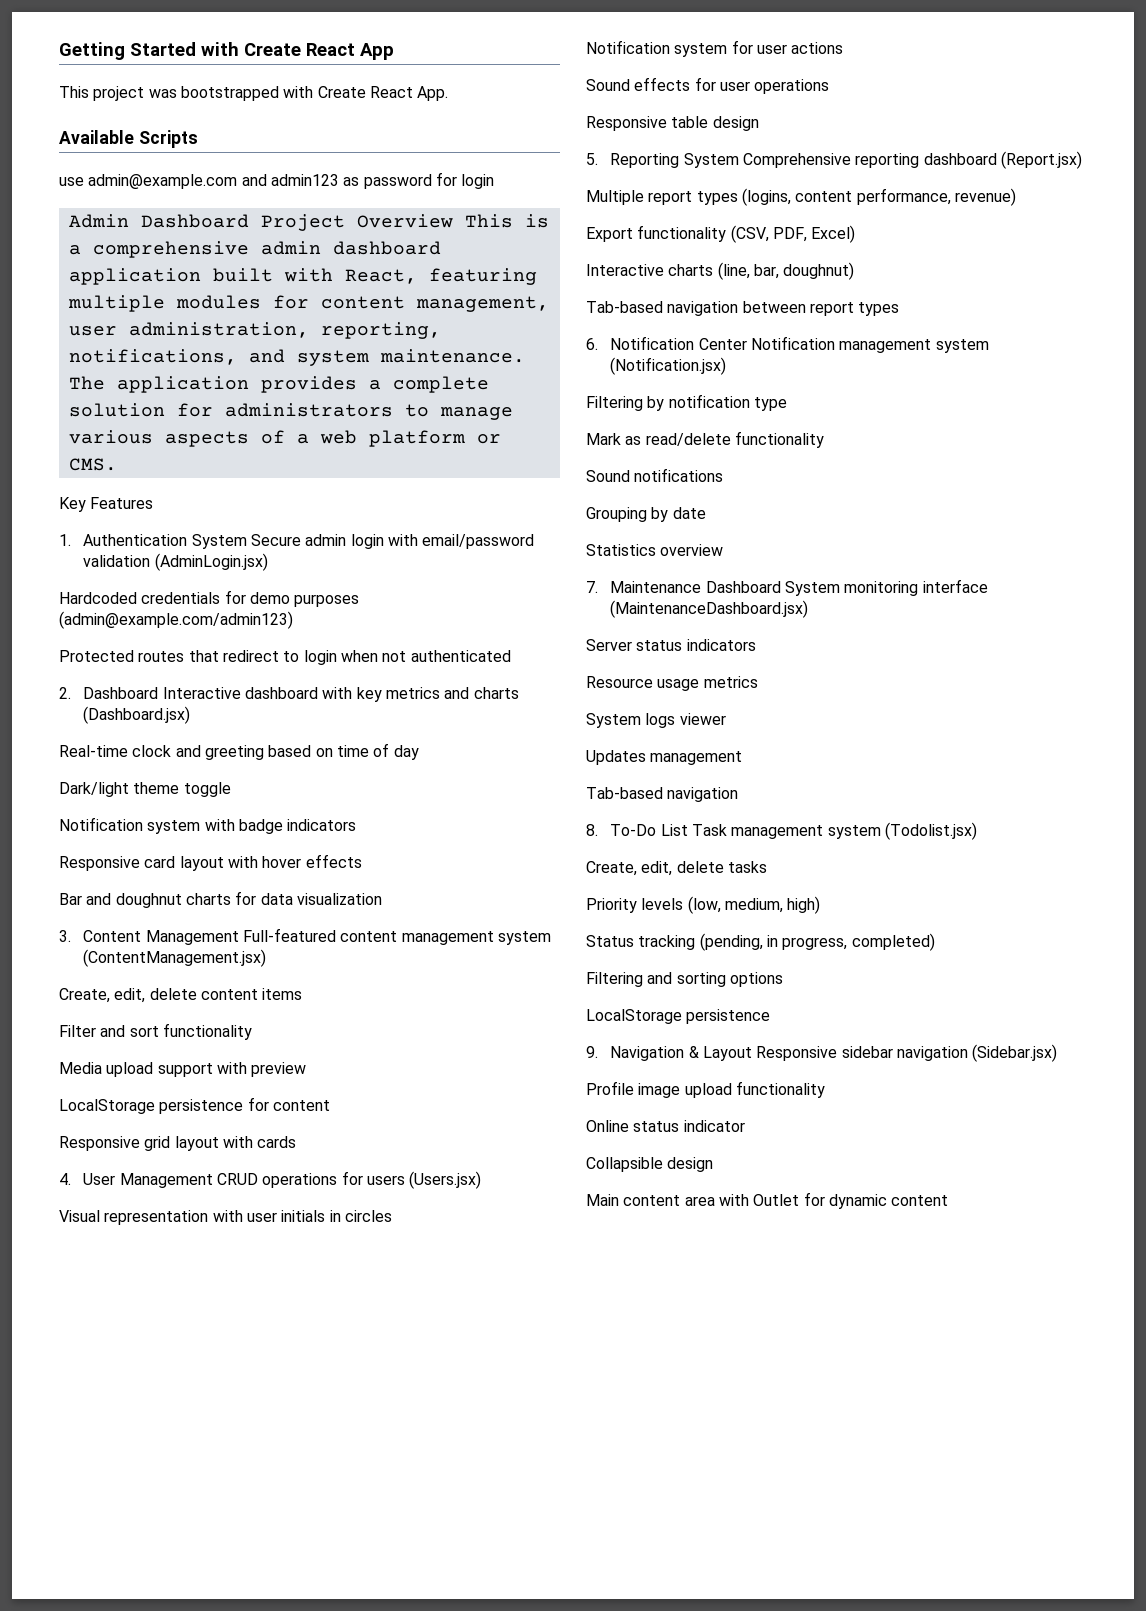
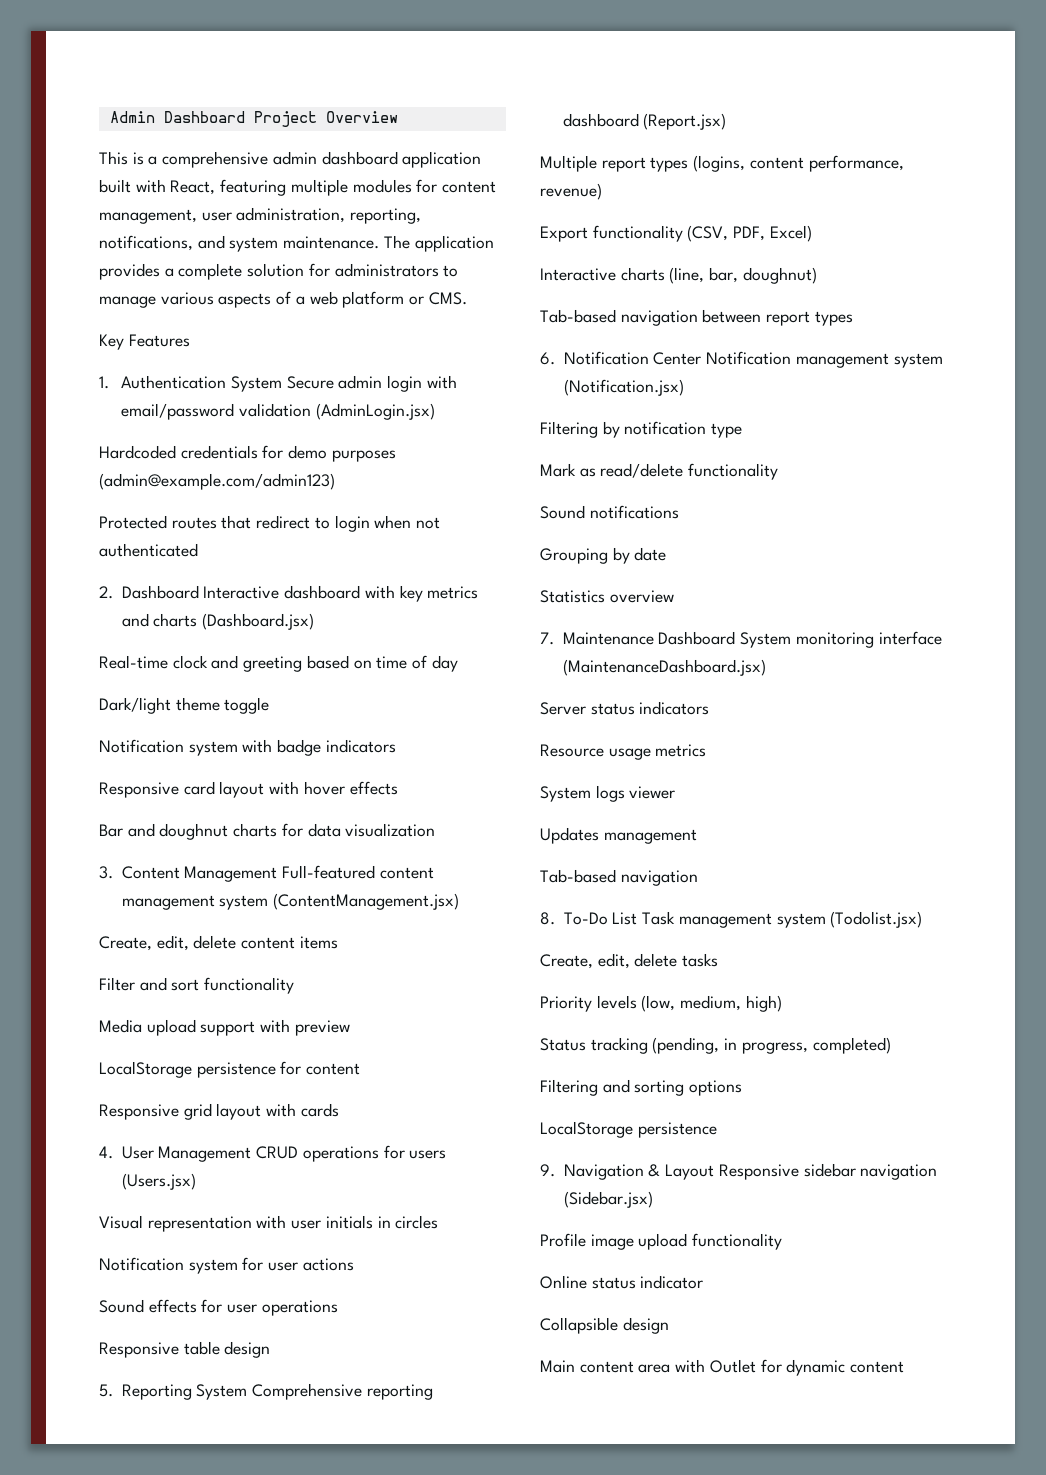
- Getting Started with Create React App
- This project was bootstrapped with Create React App.
- Available Scripts
- use admin@example.com and admin123 as password for login
- Admin Dashboard Project Overview This is a comprehensive admin dashboard application built with React, featuring multiple modules for content management, user administration, reporting, notifications, and system maintenance.
+ Admin Dashboard Project Overview
+ This is a comprehensive admin dashboard application built with React, featuring multiple modules for content management, user administration, reporting, notifications, and system maintenance.

